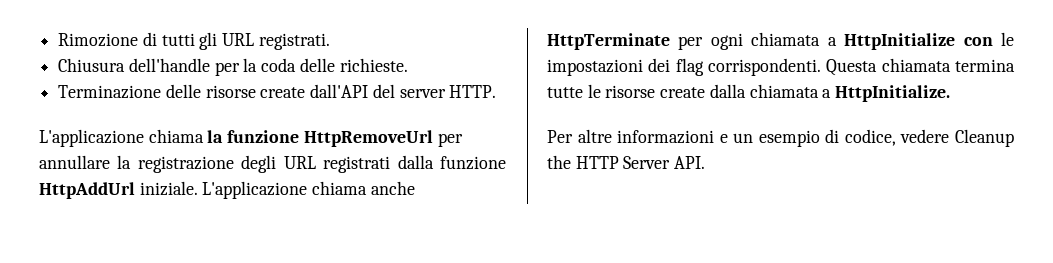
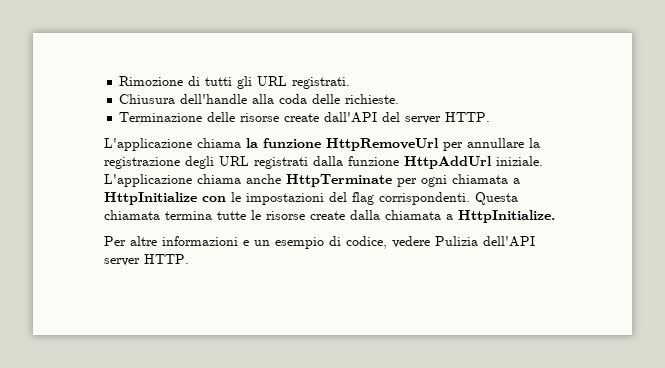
- Chiusura dell'handle per la coda delle richieste.
+ Chiusura dell'handle alla coda delle richieste.
- L'applicazione chiama anche HttpTerminate per ogni chiamata a HttpInitialize con le impostazioni dei flag corrispondenti.
+ L'applicazione chiama anche HttpTerminate per ogni chiamata a HttpInitialize con le impostazioni del flag corrispondenti.
- Per altre informazioni e un esempio di codice, vedere Cleanup the HTTP Server API.
+ Per altre informazioni e un esempio di codice, vedere Pulizia dell'API server HTTP.

